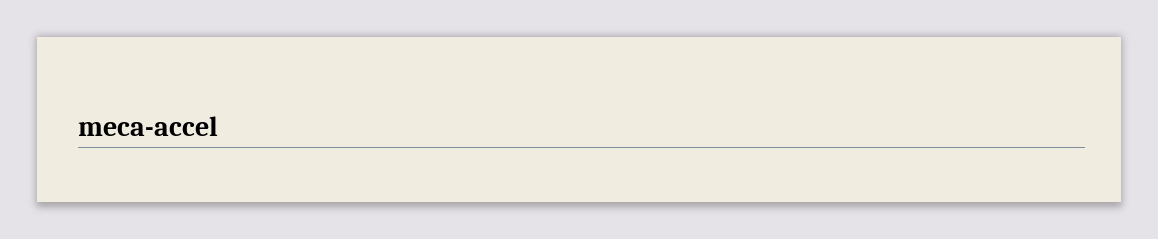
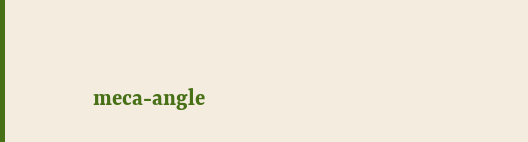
- meca-accel
+ meca-angle

